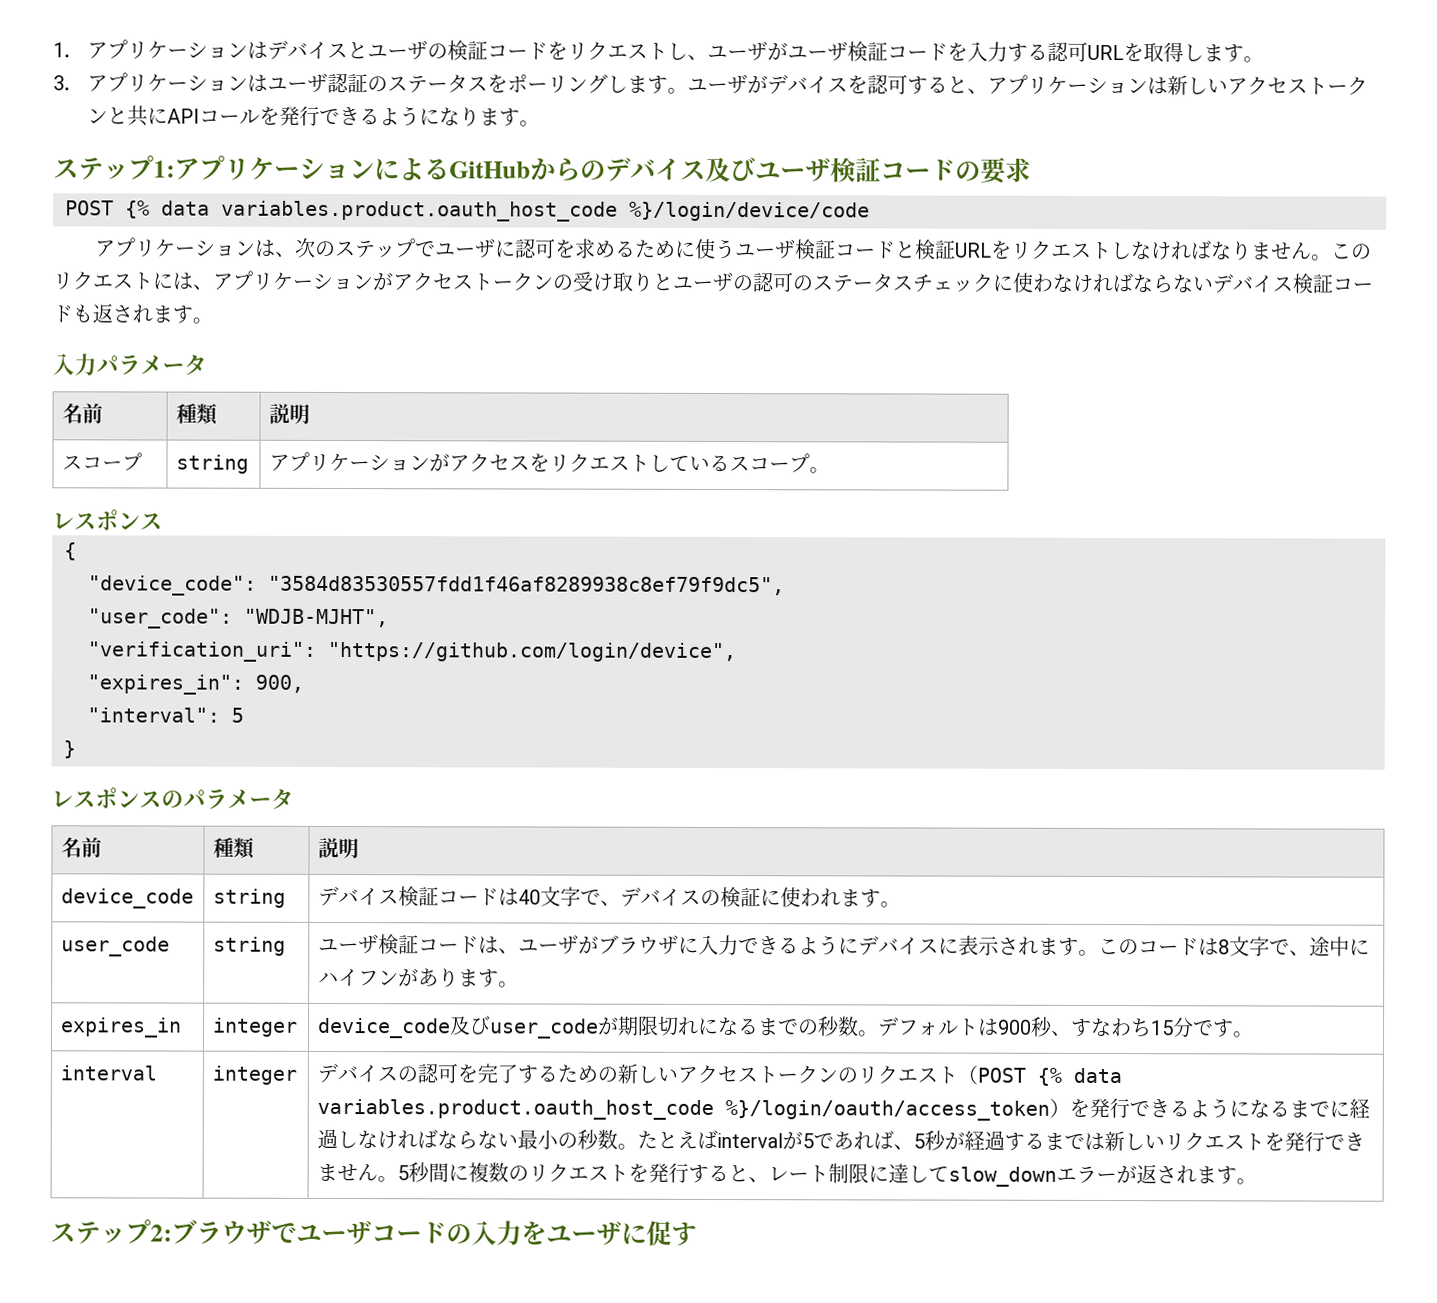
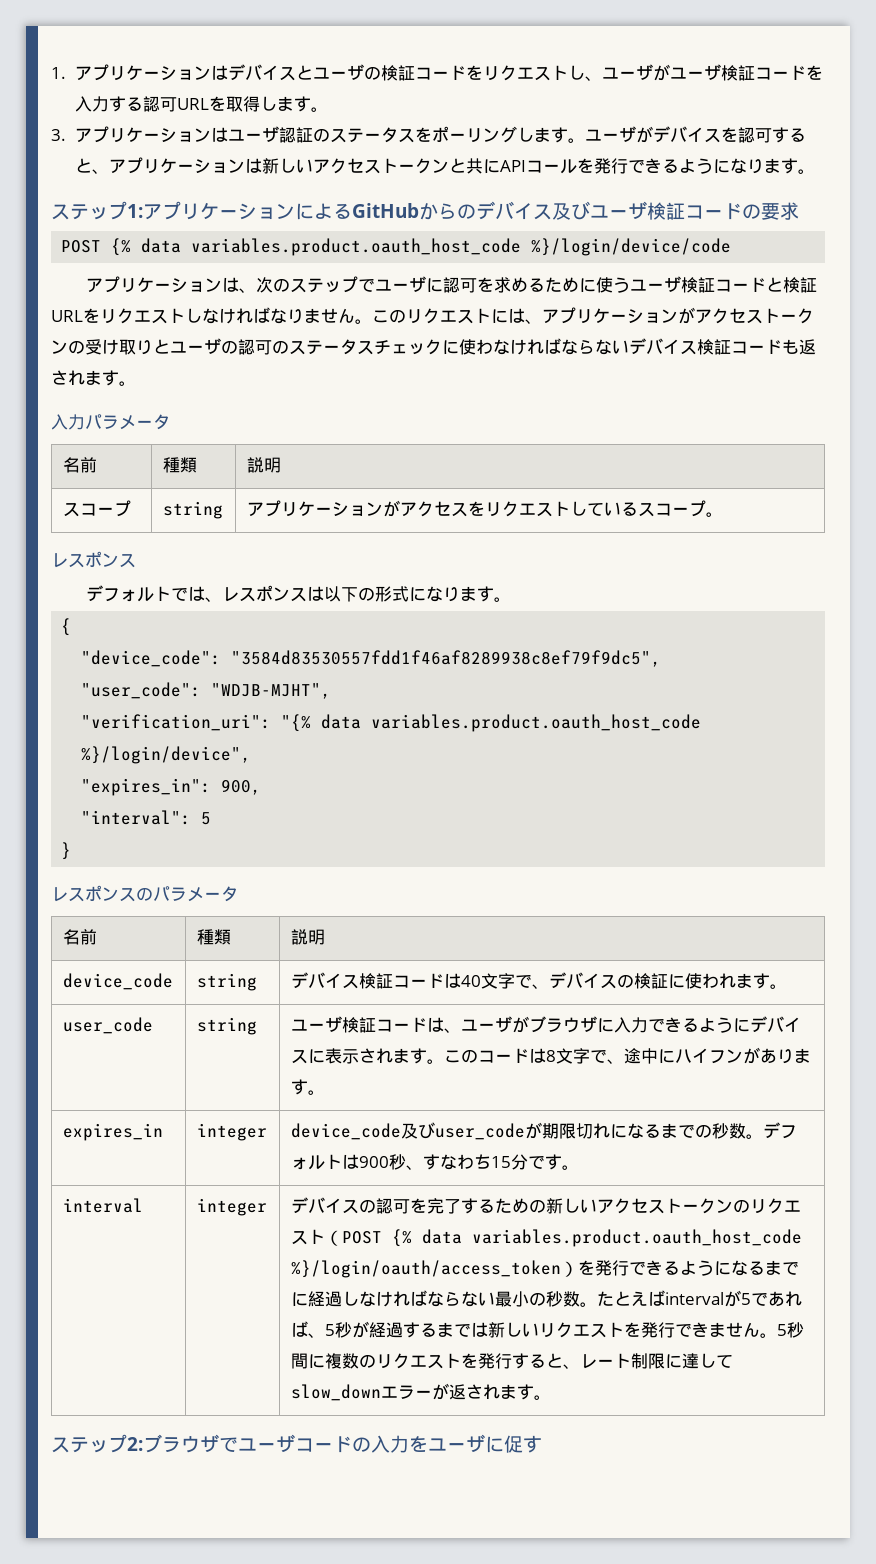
+ デフォルトでは、レスポンスは以下の形式になります。
- "verification_uri": "https://github.com/login/device",
+ "verification_uri": "{% data variables.product.oauth_host_code %}/login/device",

